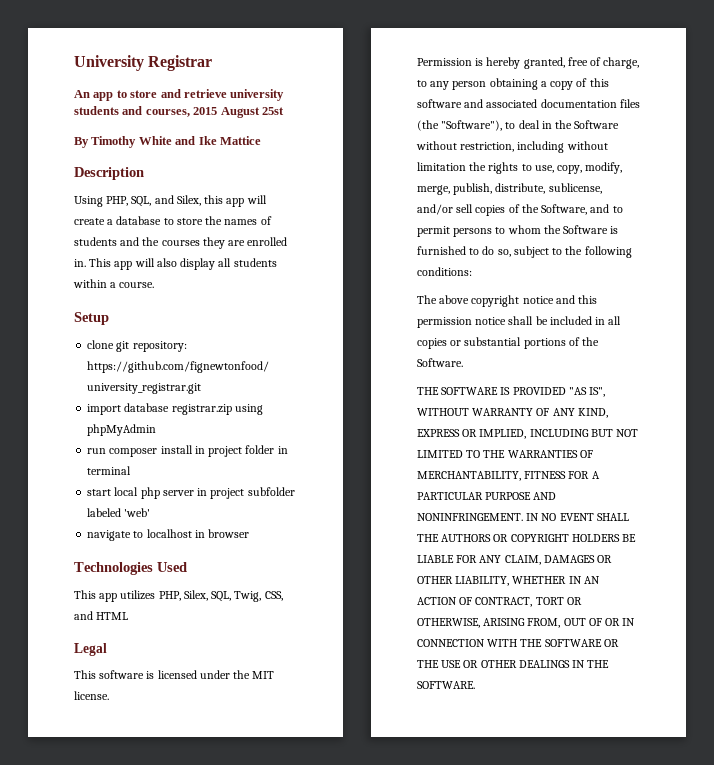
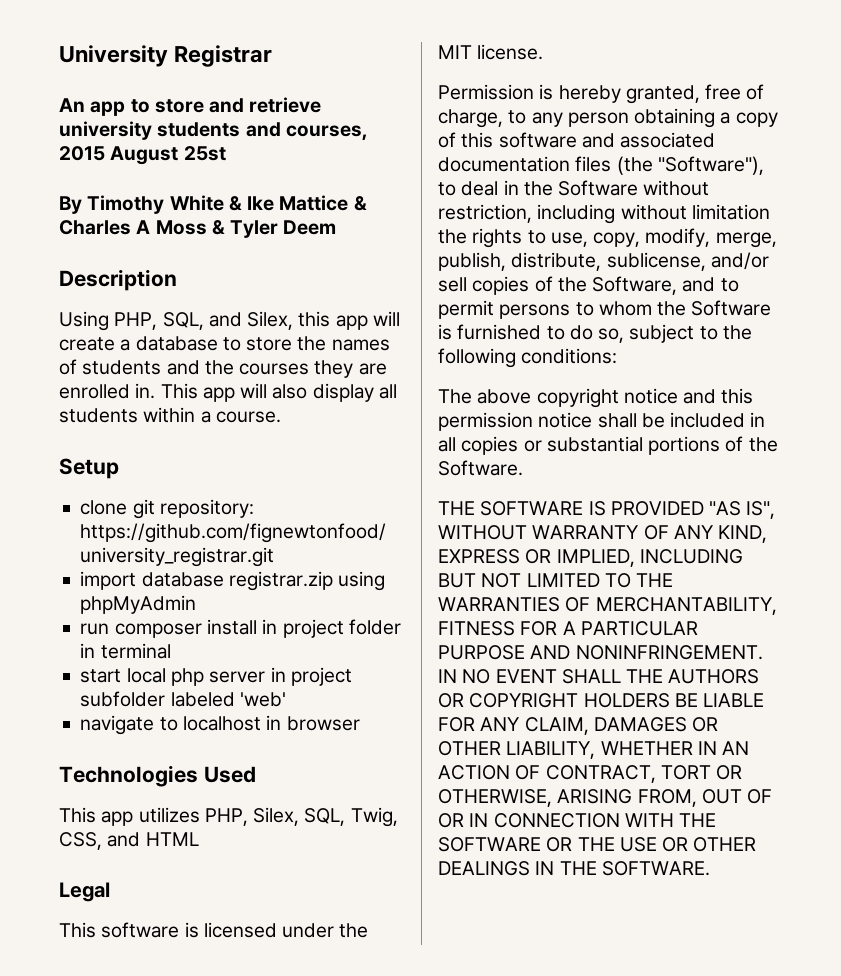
- By Timothy White and Ike Mattice
+ By Timothy White & Ike Mattice & Charles A Moss & Tyler Deem

